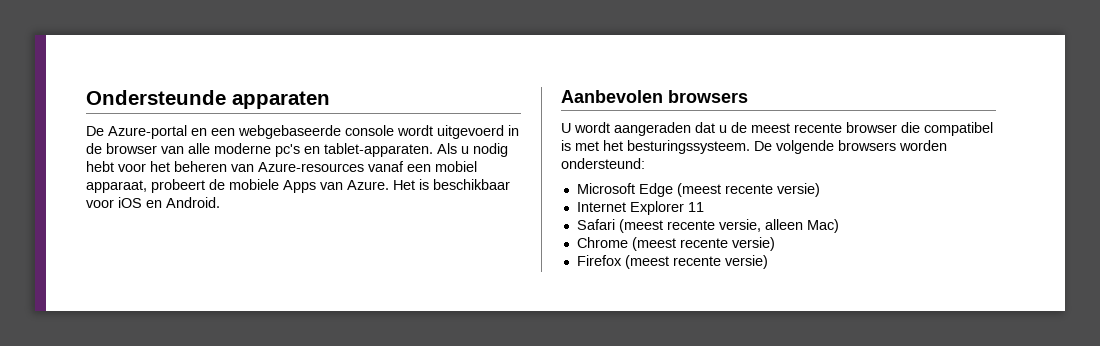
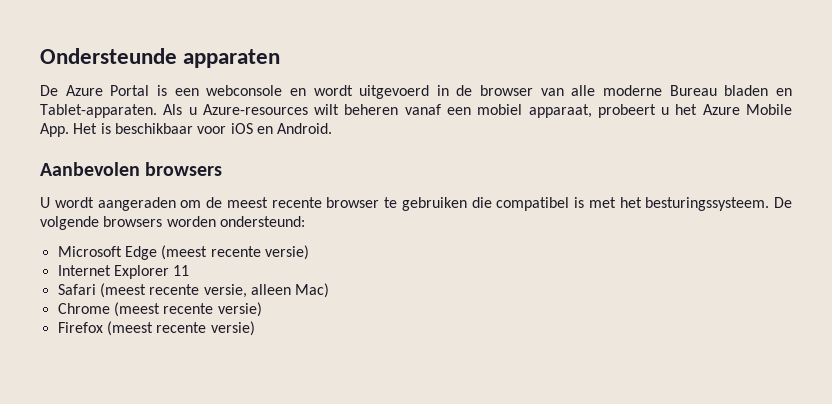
- De Azure-portal en een webgebaseerde console wordt uitgevoerd in de browser van alle moderne pc's en tablet-apparaten. Als u nodig hebt voor het beheren van Azure-resources vanaf een mobiel apparaat, probeert de mobiele Apps van Azure. Het is beschikbaar voor iOS en Android.
+ De Azure Portal is een webconsole en wordt uitgevoerd in de browser van alle moderne Bureau bladen en Tablet-apparaten. Als u Azure-resources wilt beheren vanaf een mobiel apparaat, probeert u het Azure Mobile App. Het is beschikbaar voor iOS en Android.
- U wordt aangeraden dat u de meest recente browser die compatibel is met het besturingssysteem.
+ U wordt aangeraden om de meest recente browser te gebruiken die compatibel is met het besturingssysteem.

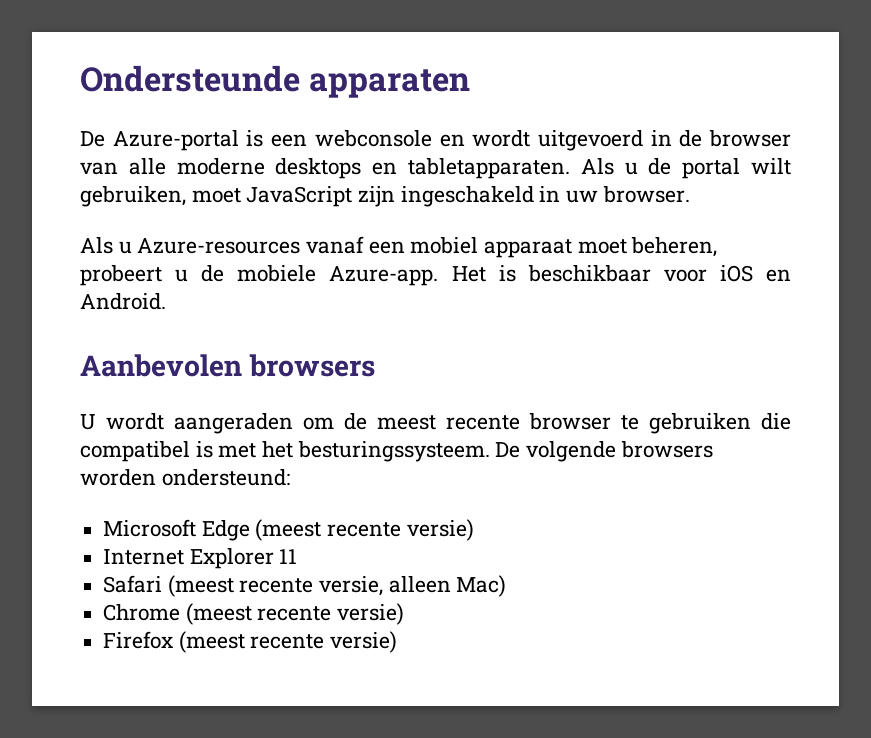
- De Azure Portal is een webconsole en wordt uitgevoerd in de browser van alle moderne Bureau bladen en Tablet-apparaten. Als u Azure-resources wilt beheren vanaf een mobiel apparaat, probeert u het Azure Mobile App. Het is beschikbaar voor iOS en Android.
+ De Azure-portal is een webconsole en wordt uitgevoerd in de browser van alle moderne desktops en tabletapparaten. Als u de portal wilt gebruiken, moet JavaScript zijn ingeschakeld in uw browser.
+ Als u Azure-resources vanaf een mobiel apparaat moet beheren, probeert u de mobiele Azure-app. Het is beschikbaar voor iOS en Android.

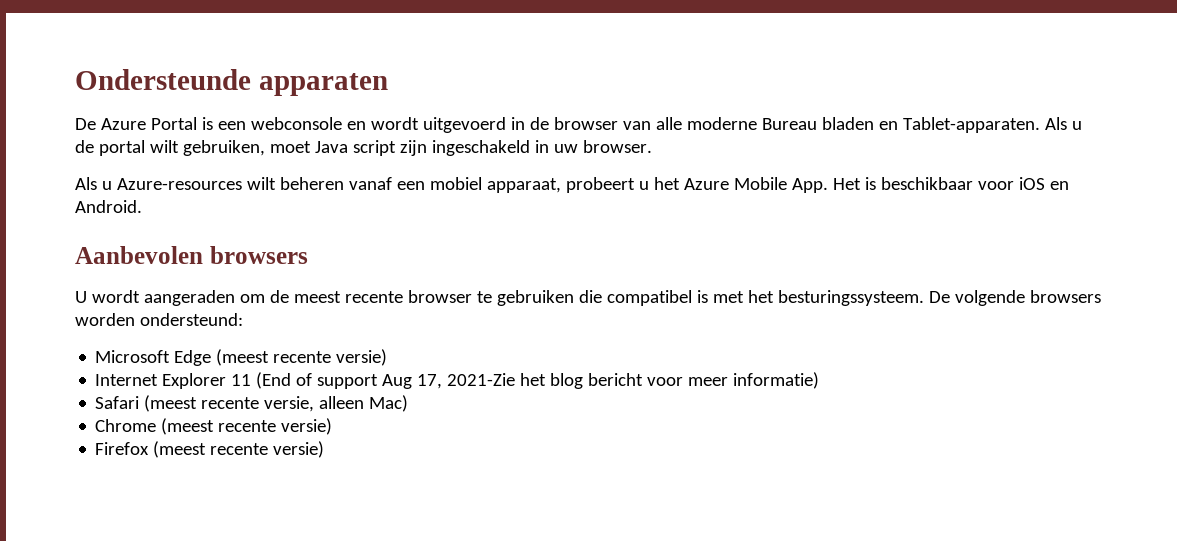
- De Azure-portal is een webconsole en wordt uitgevoerd in de browser van alle moderne desktops en tabletapparaten.
+ De Azure Portal is een webconsole en wordt uitgevoerd in de browser van alle moderne Bureau bladen en Tablet-apparaten.
- Als u de portal wilt gebruiken, moet JavaScript zijn ingeschakeld in uw browser.
+ Als u de portal wilt gebruiken, moet Java script zijn ingeschakeld in uw browser.
- Als u Azure-resources vanaf een mobiel apparaat moet beheren, probeert u de mobiele Azure-app. Het is beschikbaar voor iOS en Android.
+ Als u Azure-resources wilt beheren vanaf een mobiel apparaat, probeert u het Azure Mobile App. Het is beschikbaar voor iOS en Android.
- Internet Explorer 11
+ Internet Explorer 11 (End of support Aug 17, 2021-Zie het blog bericht voor meer informatie)

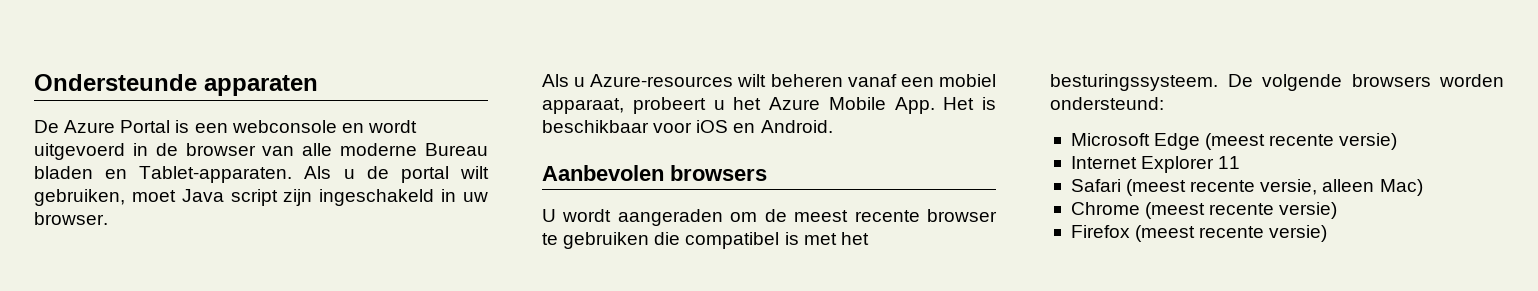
- Internet Explorer 11 (End of support Aug 17, 2021-Zie het blog bericht voor meer informatie)
+ Internet Explorer 11

